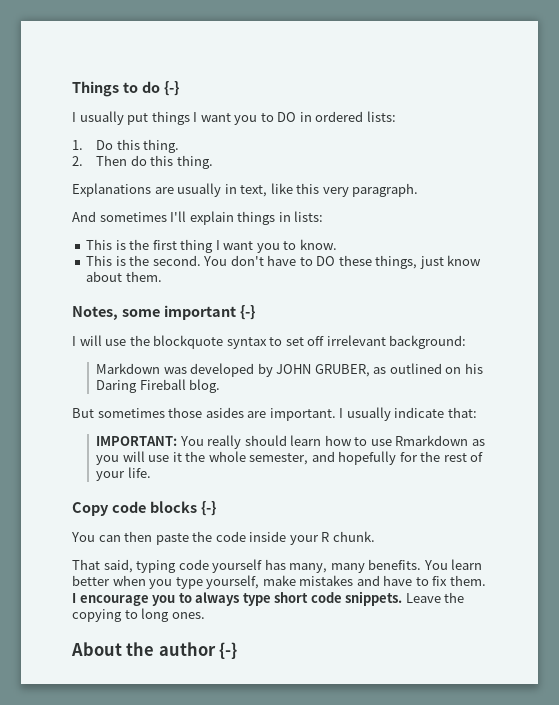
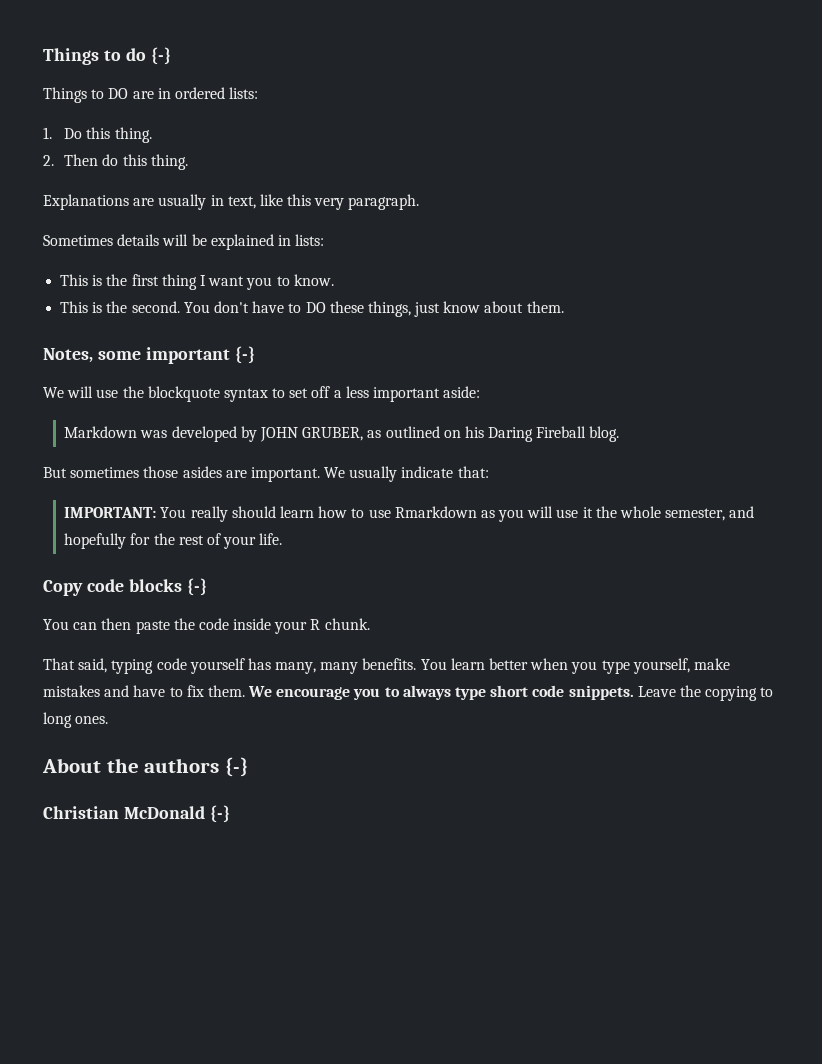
- I usually put things I want you to DO in ordered lists:
+ Things to DO are in ordered lists:
- And sometimes I'll explain things in lists:
+ Sometimes details will be explained in lists:
- I will use the blockquote syntax to set off irrelevant background:
+ We will use the blockquote syntax to set off a less important aside:
- I usually indicate that:
+ We usually indicate that:
- I encourage you to always type short code snippets.
+ We encourage you to always type short code snippets.
- About the author {-}
+ About the authors {-}
+ Christian McDonald {-}

